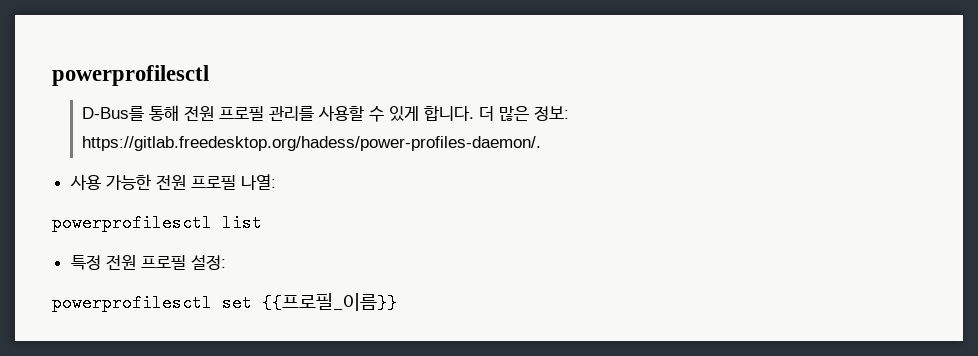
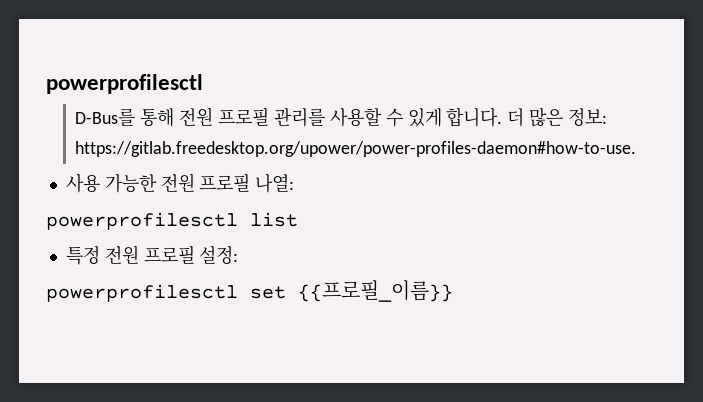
- 더 많은 정보: https://gitlab.freedesktop.org/hadess/power-profiles-daemon/.
+ 더 많은 정보: https://gitlab.freedesktop.org/upower/power-profiles-daemon#how-to-use.

